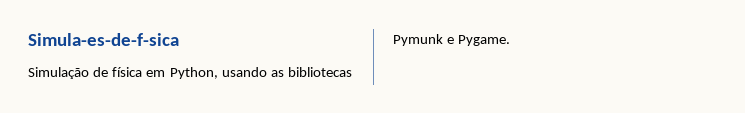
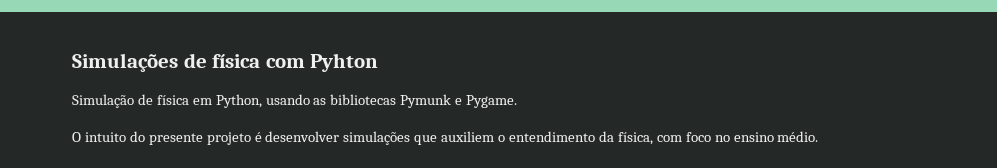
- Simula-es-de-f-sica
+ Simulações de física com Pyhton
+ O intuito do presente projeto é desenvolver simulações que auxiliem o entendimento da física, com foco no ensino médio.

